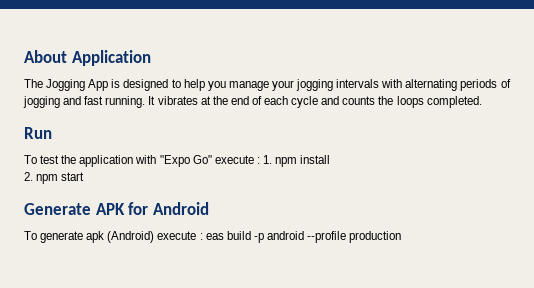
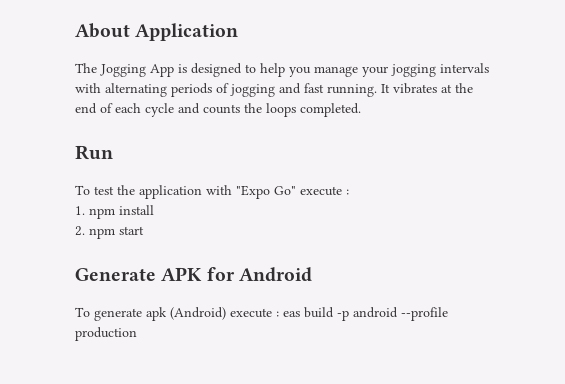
- To test the application with "Expo Go" execute : 1. npm install
+ To test the application with "Expo Go" execute :
+ 1. npm install

